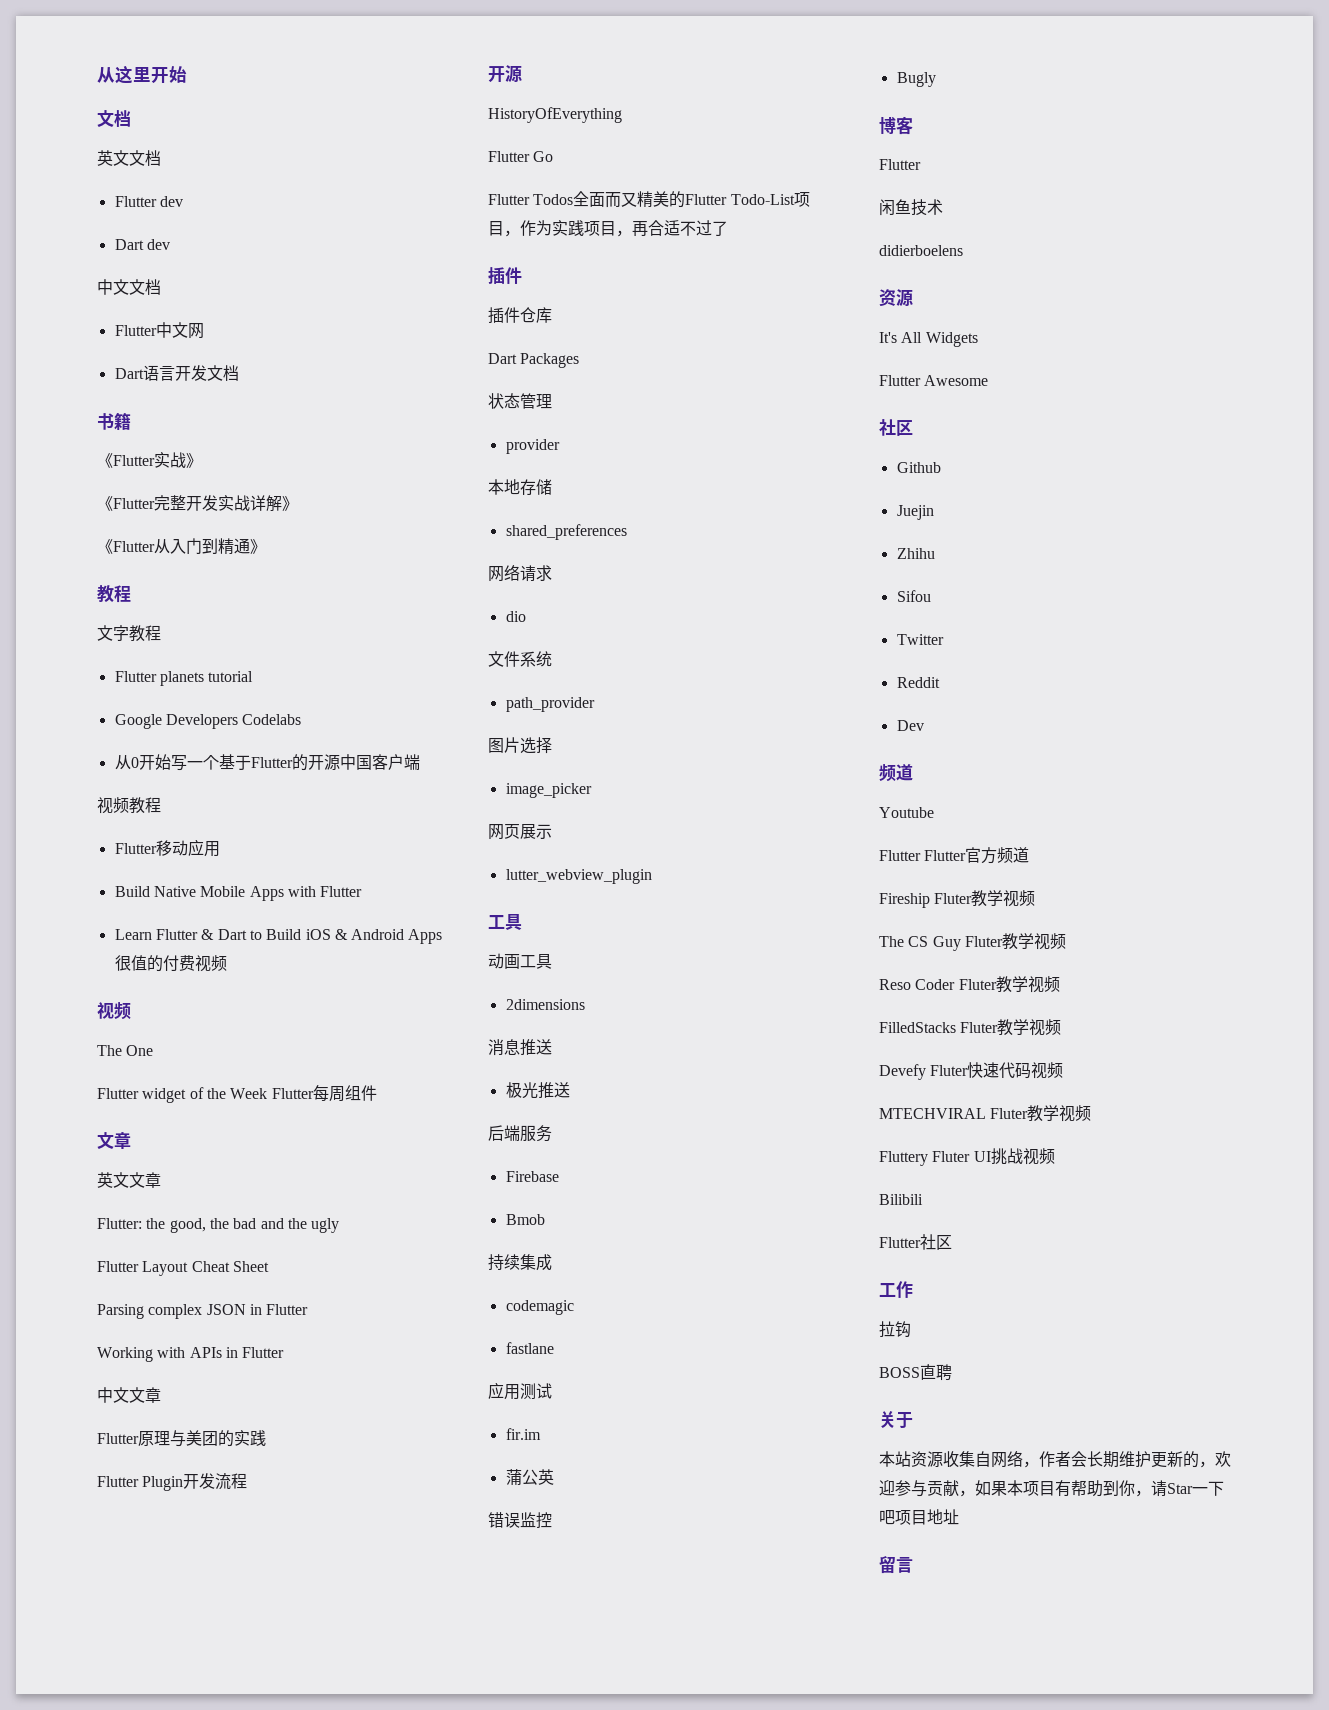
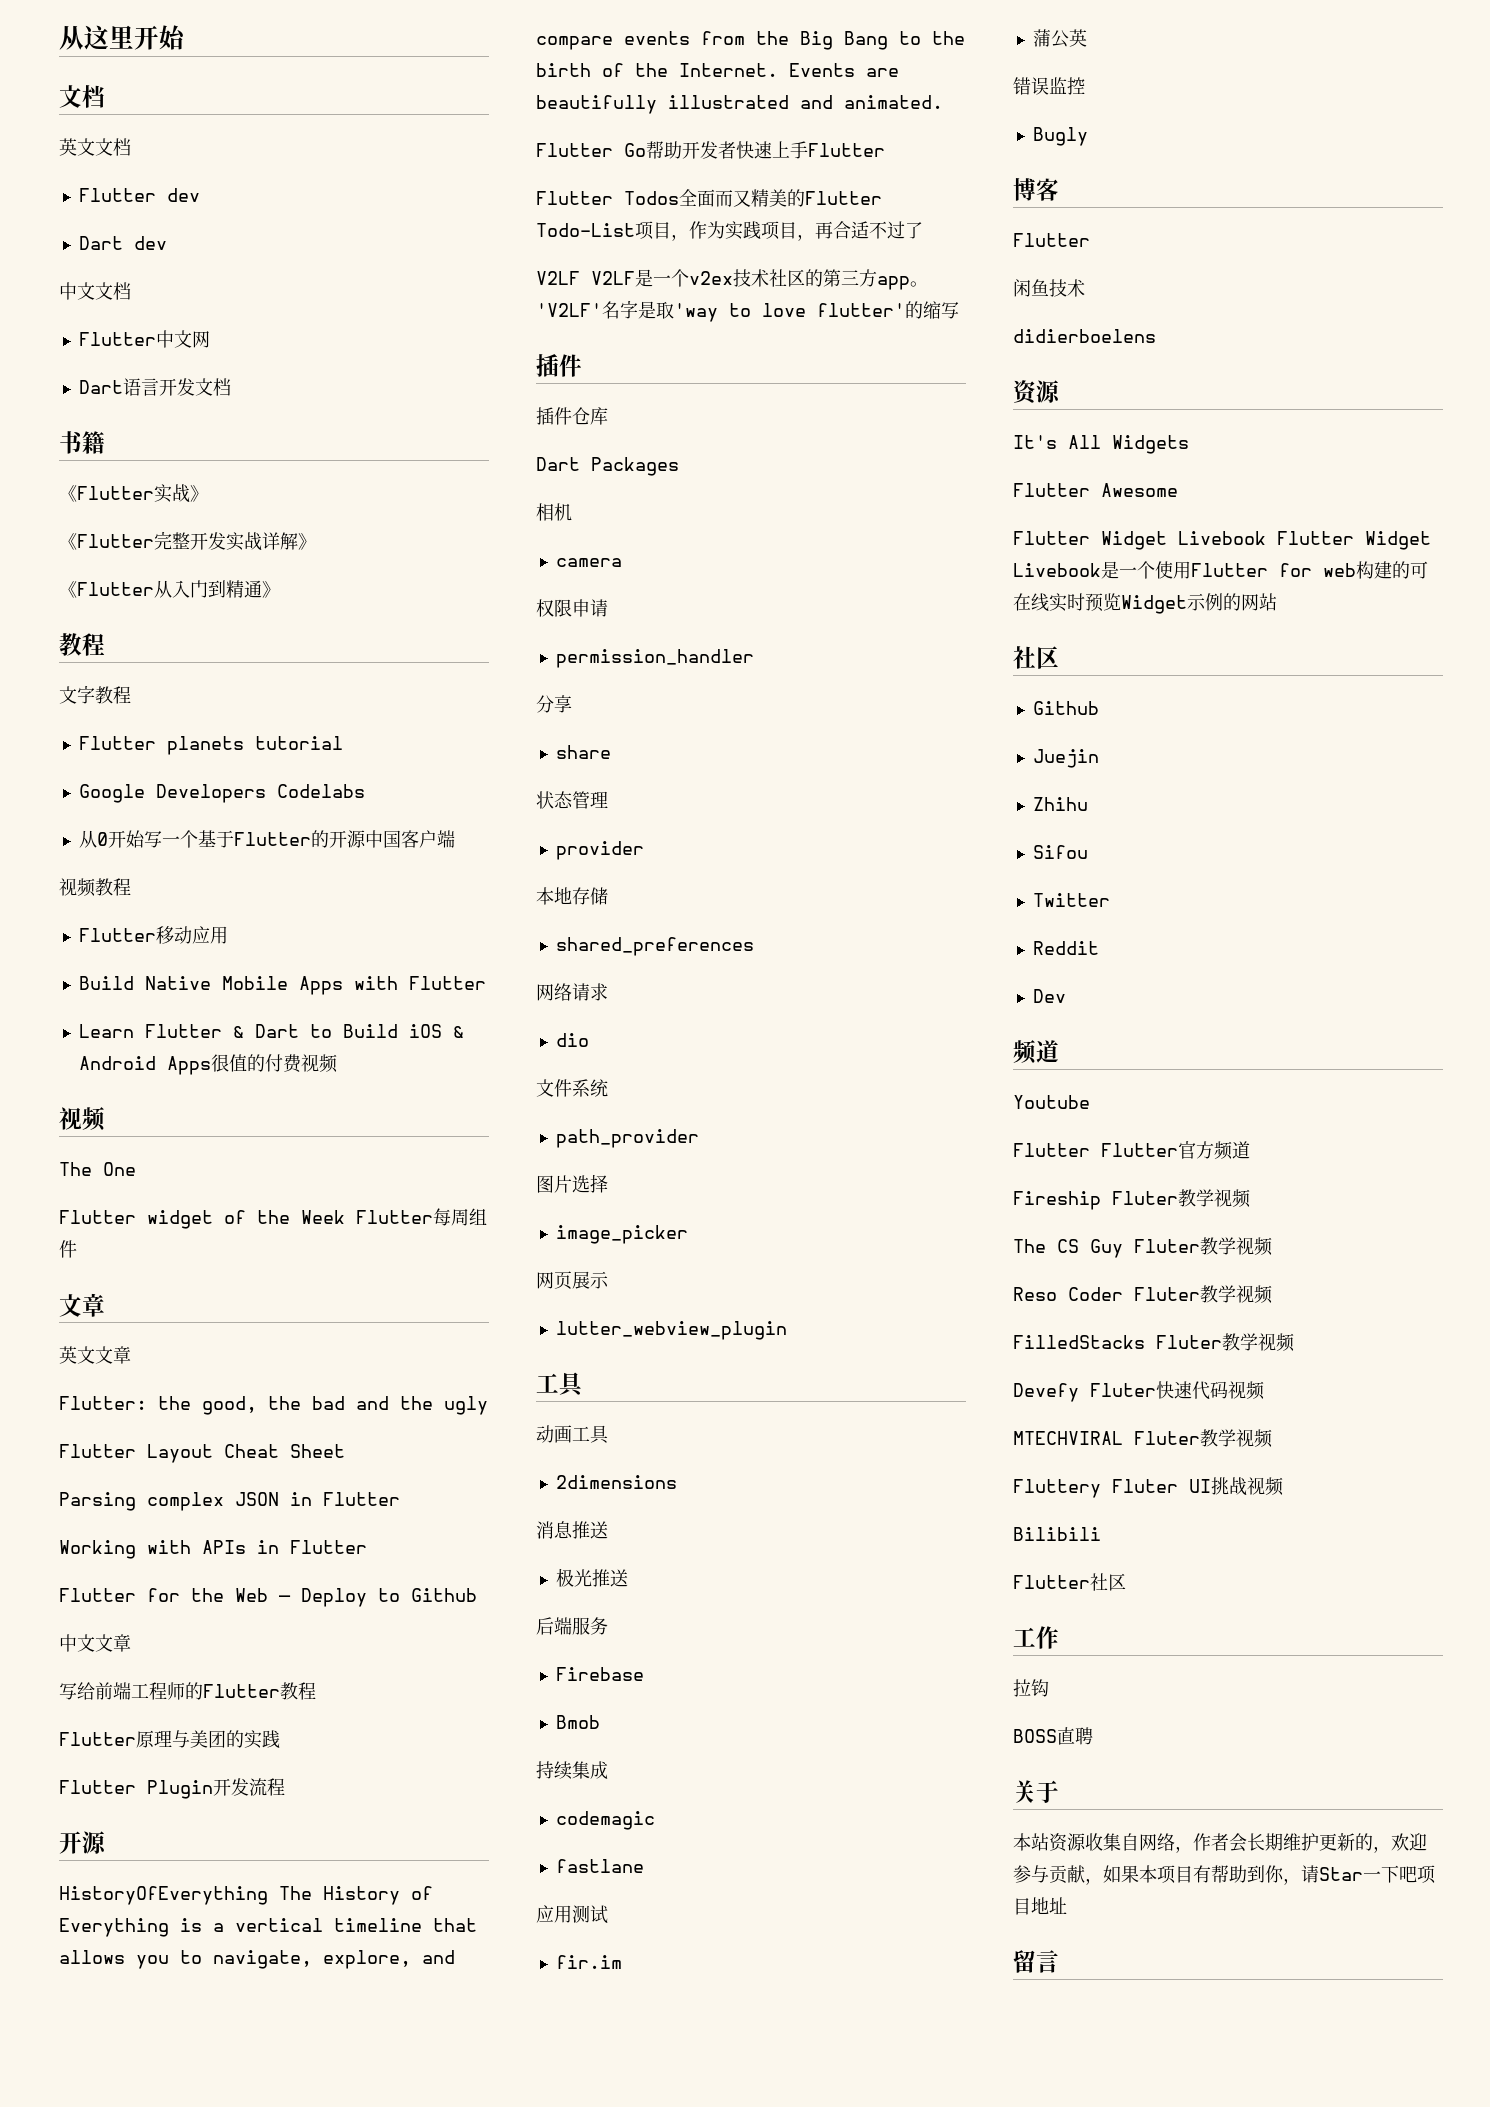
+ Flutter for the Web — Deploy to Github
  中文文章
+ 写给前端工程师的Flutter教程
- HistoryOfEverything
- Flutter Go
+ HistoryOfEverything The History of Everything is a vertical timeline that allows you to navigate, explore, and compare events from the Big Bang to the birth of the Internet. Events are beautifully illustrated and animated.
+ Flutter Go帮助开发者快速上手Flutter
+ V2LF V2LF是一个v2ex技术社区的第三方app。'V2LF'名字是取'way to love flutter'的缩写
+ 相机
+ camera
+ 权限申请
+ permission_handler
+ 分享
+ share
+ Flutter Widget Livebook Flutter Widget Livebook是一个使用Flutter for web构建的可在线实时预览Widget示例的网站

